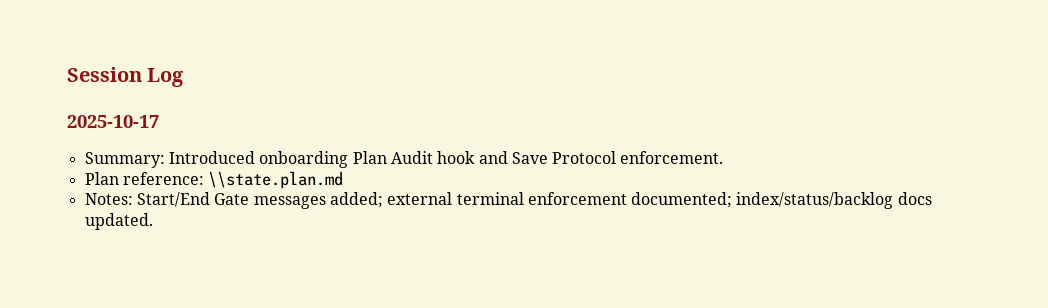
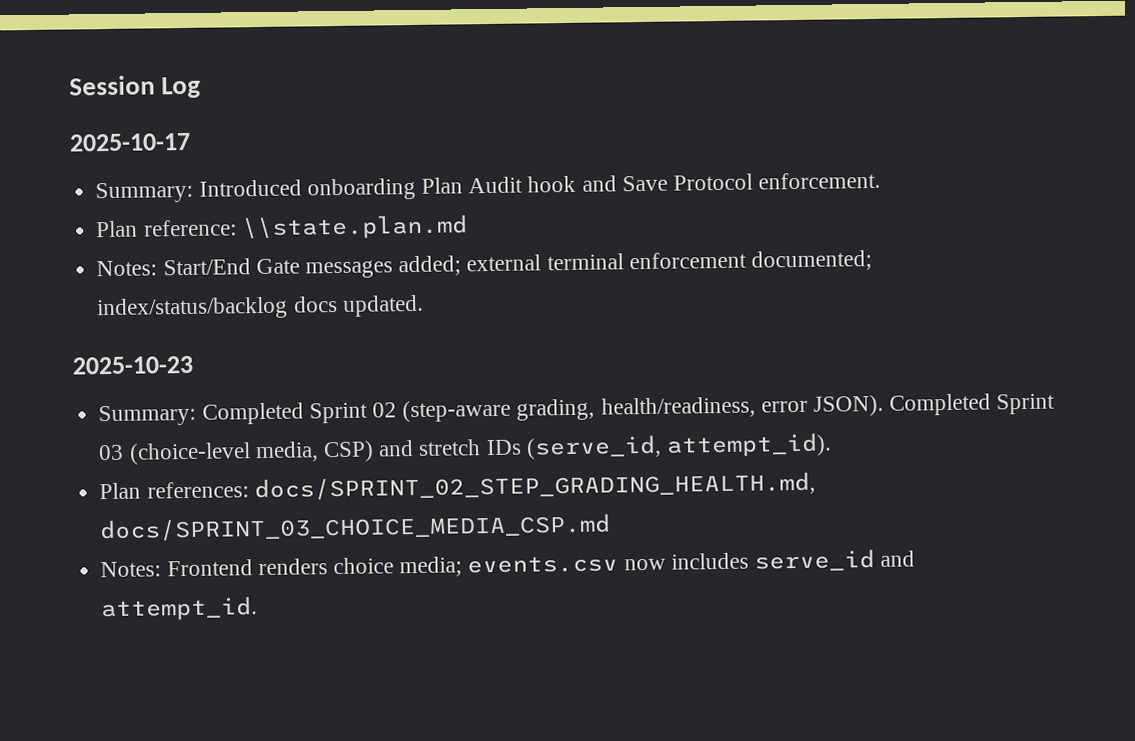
+ 2025-10-23
+ Summary: Completed Sprint 02 (step-aware grading, health/readiness, error JSON). Completed Sprint 03 (choice-level media, CSP) and stretch IDs (serve_id, attempt_id).
+ Plan references: docs/SPRINT_02_STEP_GRADING_HEALTH.md, docs/SPRINT_03_CHOICE_MEDIA_CSP.md
+ Notes: Frontend renders choice media; events.csv now includes serve_id and attempt_id.

